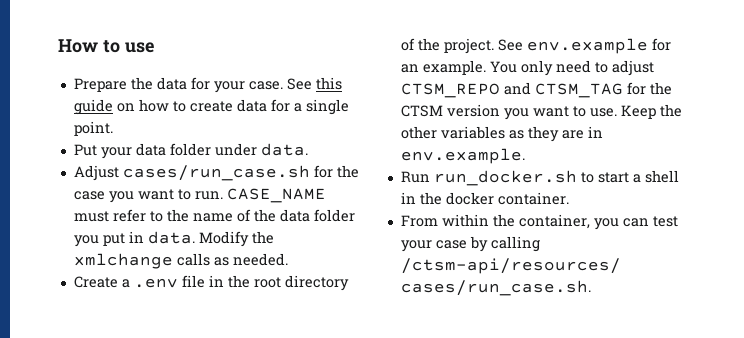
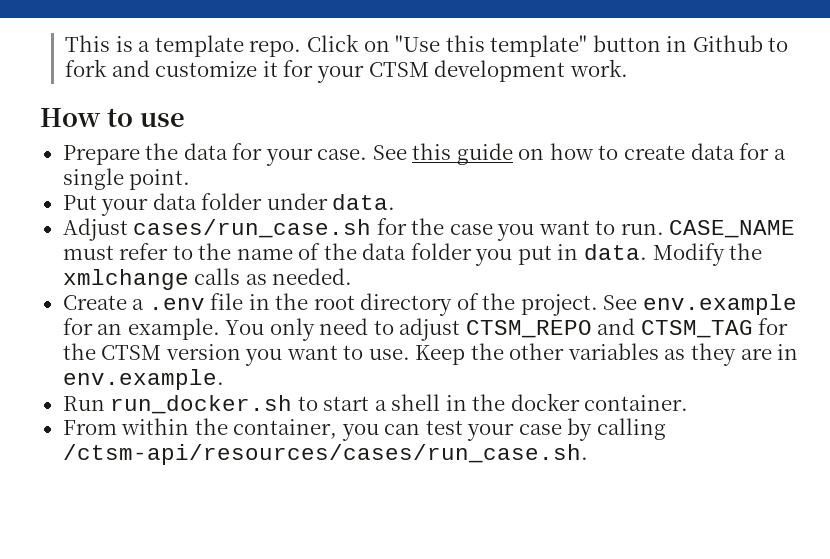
+ This is a template repo. Click on "Use this template" button in Github to fork and customize it for your CTSM development work.

